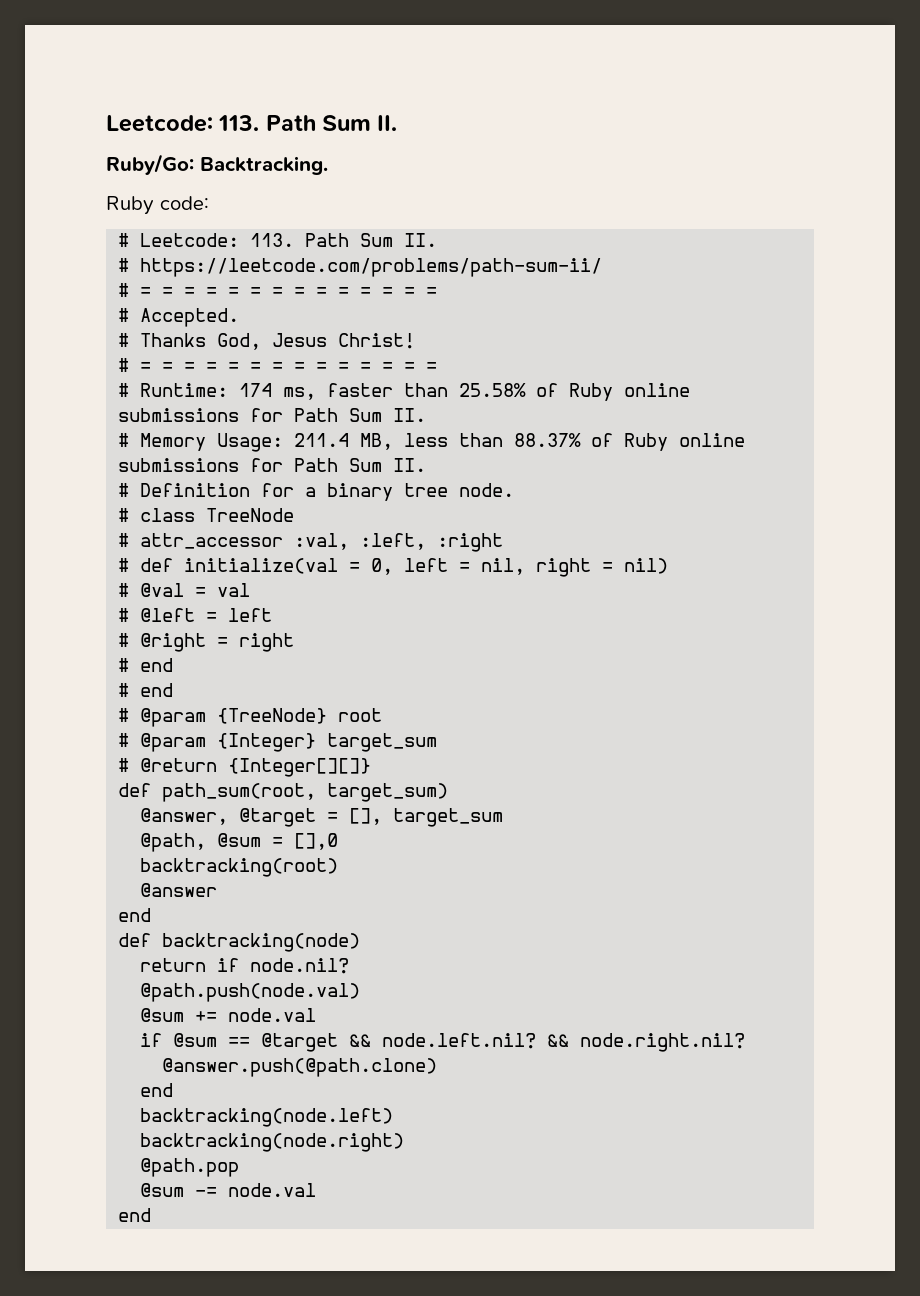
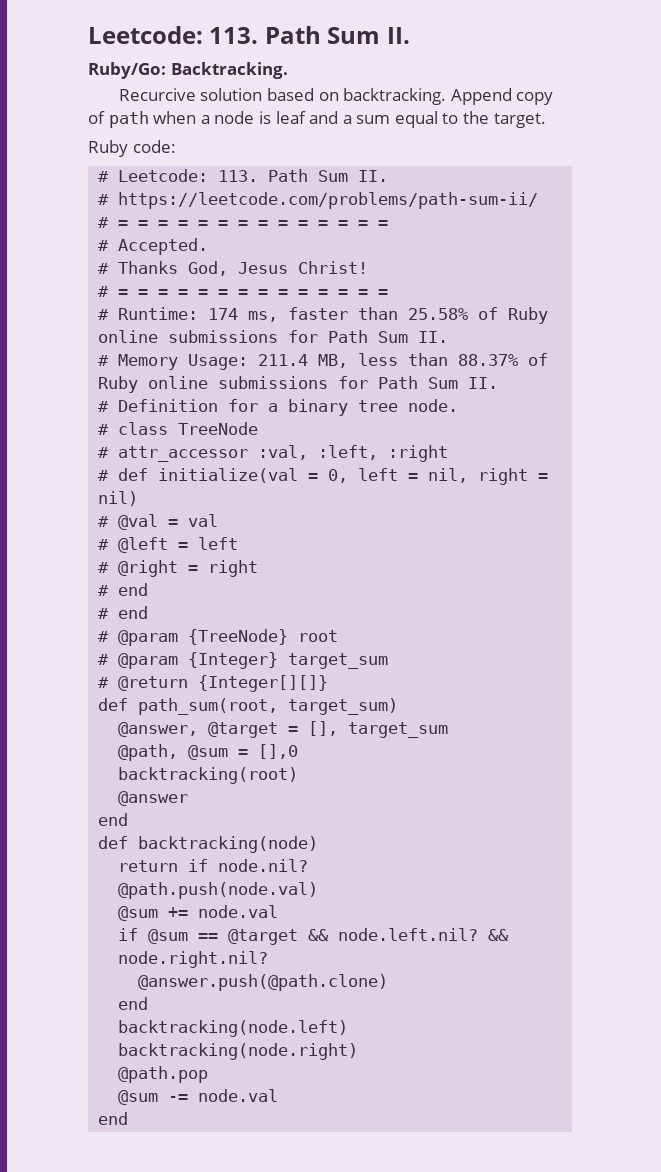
+ Recurcive solution based on backtracking. Append copy of path when a node is leaf and a sum equal to the target.

